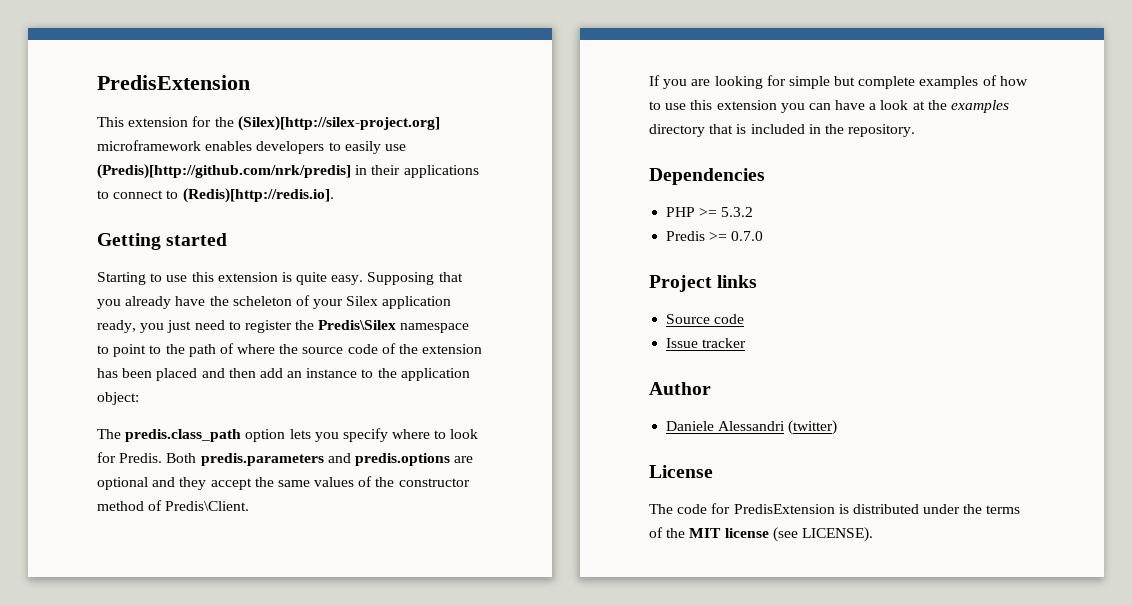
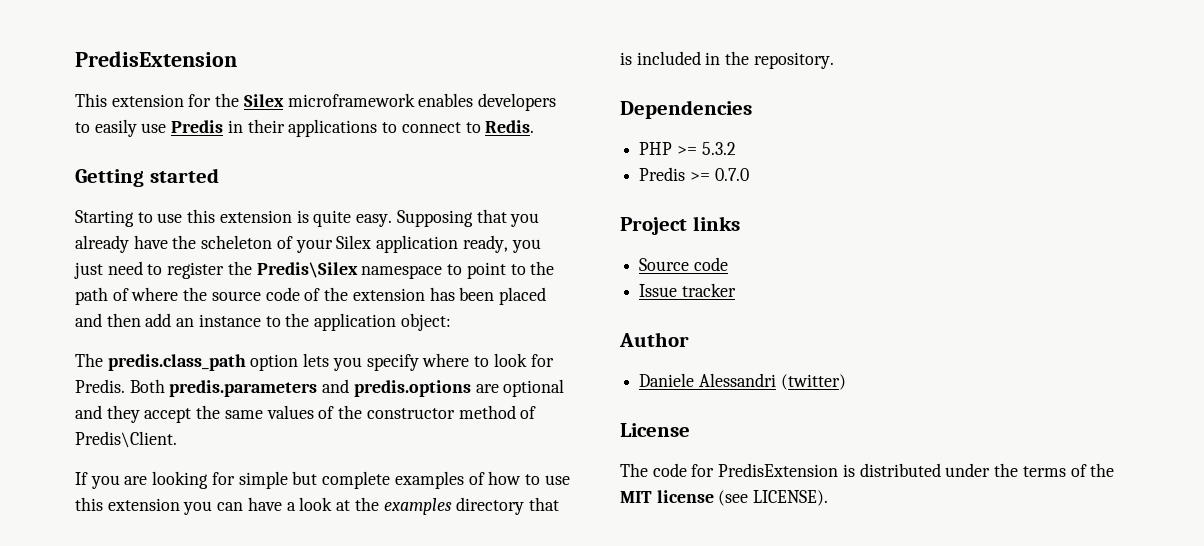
- This extension for the (Silex)[http://silex-project.org] microframework enables developers to easily use (Predis)[http://github.com/nrk/predis] in their applications to connect to (Redis)[http://redis.io].
+ This extension for the Silex microframework enables developers to easily use Predis in their applications to connect to Redis.

